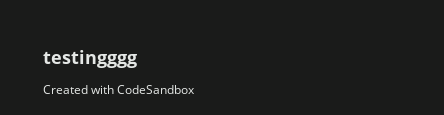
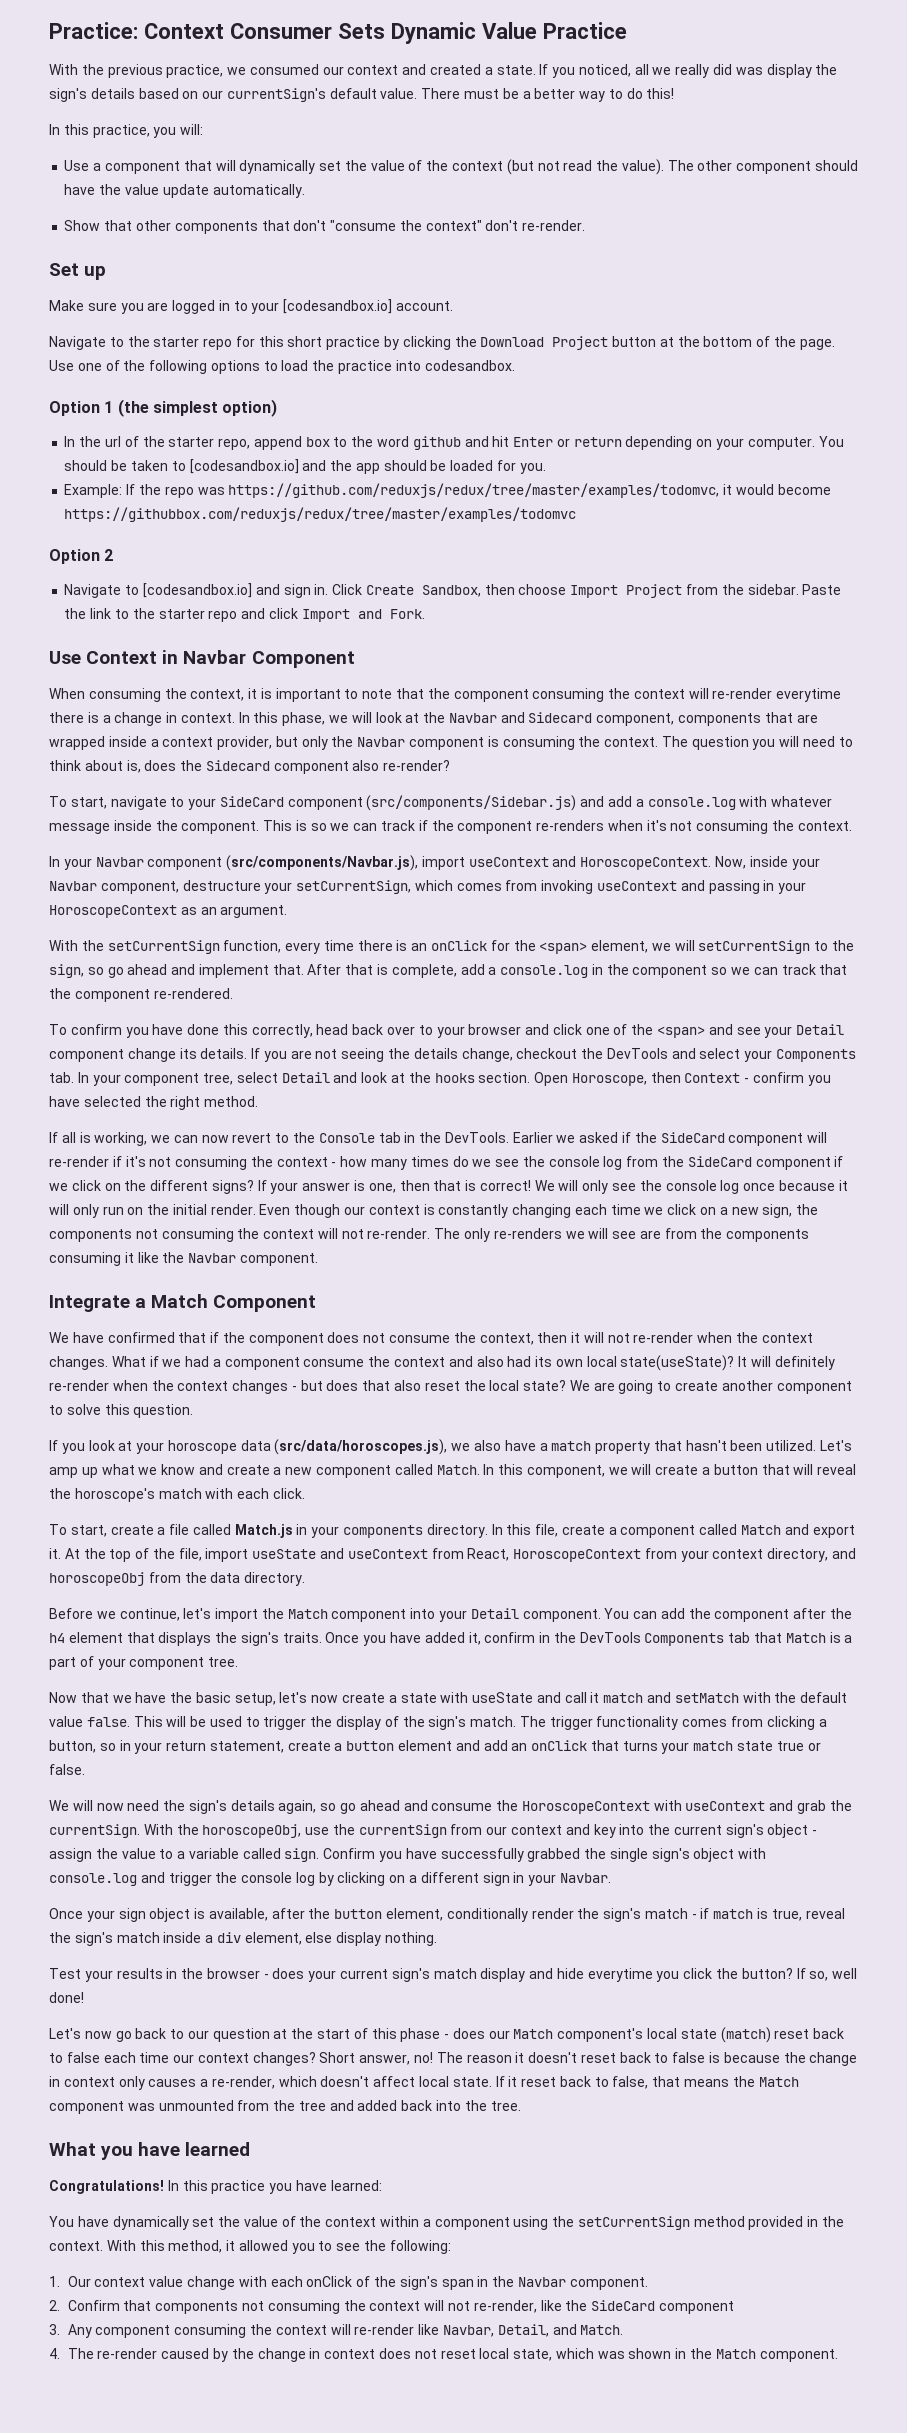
- testingggg
- Created with CodeSandbox
+ Practice: Context Consumer Sets Dynamic Value Practice
+ With the previous practice, we consumed our context and created a state. If you noticed, all we really did was display the sign's details based on our currentSign's default value. There must be a better way to do this!
+ In this practice, you will:
+ Use a component that will dynamically set the value of the context (but not read the value). The other component should have the value update automatically.
+ Show that other components that don't "consume the context" don't re-render.
+ Set up
+ Make sure you are logged in to your [codesandbox.io] account.
+ Navigate to the starter repo for this short practice by clicking the Download Project button at the bottom of the page. Use one of the following options to load the practice into codesandbox.
+ Option 1 (the simplest option)
+ In the url of the starter repo, append box to the word github and hit Enter or return depending on your computer. You should be taken to [codesandbox.io] and the app should be loaded for you.
+ Example: If the repo was https://github.com/reduxjs/redux/tree/master/examples/todomvc, it would become https://githubbox.com/reduxjs/redux/tree/master/examples/todomvc
+ Option 2
+ Navigate to [codesandbox.io] and sign in. Click Create Sandbox, then choose Import Project from the sidebar. Paste the link to the starter repo and click Import and Fork.
+ Use Context in Navbar Component
+ When consuming the context, it is important to note that the component consuming the context will re-render everytime there is a change in context. In this phase, we will look at the Navbar and Sidecard component, components that are wrapped inside a context provider, but only the Navbar component is consuming the context. The question you will need to think about is, does the Sidecard component also re-render?
+ To start, navigate to your SideCard component (src/components/Sidebar.js) and add a console.log with whatever message inside the component. This is so we can track if the component re-renders when it's not consuming the context.
+ In your Navbar component (src/components/Navbar.js), import useContext and HoroscopeContext. Now, inside your Navbar component, destructure your setCurrentSign, which comes from invoking useContext and passing in your HoroscopeContext as an argument.
+ With the setCurrentSign function, every time there is an onClick for the <span> element, we will setCurrentSign to the sign, so go ahead and implement that. After that is complete, add a console.log in the component so we can track that the component re-rendered.
+ To confirm you have done this correctly, head back over to your browser and click one of the <span> and see your Detail component change its details. If you are not seeing the details change, checkout the DevTools and select your Components tab. In your component tree, select Detail and look at the hooks section. Open Horoscope, then Context - confirm you have selected the right method.
+ If all is working, we can now revert to the Console tab in the DevTools. Earlier we asked if the SideCard component will re-render if it's not consuming the context - how many times do we see the console log from the SideCard component if we click on the different signs? If your answer is one, then that is correct! We will only see the console log once because it will only run on the initial render. Even though our context is constantly changing each time we click on a new sign, the components not consuming the context will not re-render. The only re-renders we will see are from the components consuming it like the Navbar component.
+ Integrate a Match Component
+ We have confirmed that if the component does not consume the context, then it will not re-render when the context changes. What if we had a component consume the context and also had its own local state(useState)? It will definitely re-render when the context changes - but does that also reset the local state? We are going to create another component to solve this question.
+ If you look at your horoscope data (src/data/horoscopes.js), we also have a match property that hasn't been utilized. Let's amp up what we know and create a new component called Match. In this component, we will create a button that will reveal the horoscope's match with each click.
+ To start, create a file called Match.js in your components directory. In this file, create a component called Match and export it. At the top of the file, import useState and useContext from React, HoroscopeContext from your context directory, and horoscopeObj from the data directory.
+ Before we continue, let's import the Match component into your Detail component. You can add the component after the h4 element that displays the sign's traits. Once you have added it, confirm in the DevTools Components tab that Match is a part of your component tree.
+ Now that we have the basic setup, let's now create a state with useState and call it match and setMatch with the default value false. This will be used to trigger the display of the sign's match. The trigger functionality comes from clicking a button, so in your return statement, create a button element and add an onClick that turns your match state true or false.
+ We will now need the sign's details again, so go ahead and consume the HoroscopeContext with useContext and grab the currentSign. With the horoscopeObj, use the currentSign from our context and key into the current sign's object - assign the value to a variable called sign. Confirm you have successfully grabbed the single sign's object with console.log and trigger the console log by clicking on a different sign in your Navbar.
+ Once your sign object is available, after the button element, conditionally render the sign's match - if match is true, reveal the sign's match inside a div element, else display nothing.
+ Test your results in the browser - does your current sign's match display and hide everytime you click the button? If so, well done!
+ Let's now go back to our question at the start of this phase - does our Match component's local state (match) reset back to false each time our context changes? Short answer, no! The reason it doesn't reset back to false is because the change in context only causes a re-render, which doesn't affect local state. If it reset back to false, that means the Match component was unmounted from the tree and added back into the tree.
+ What you have learned
+ Congratulations! In this practice you have learned:
+ You have dynamically set the value of the context within a component using the setCurrentSign method provided in the context. With this method, it allowed you to see the following:
+ 1. Our context value change with each onClick of the sign's span in the Navbar component.
+ 2. Confirm that components not consuming the context will not re-render, like the SideCard component
+ 3. Any component consuming the context will re-render like Navbar, Detail, and Match.
+ 4. The re-render caused by the change in context does not reset local state, which was shown in the Match component.

